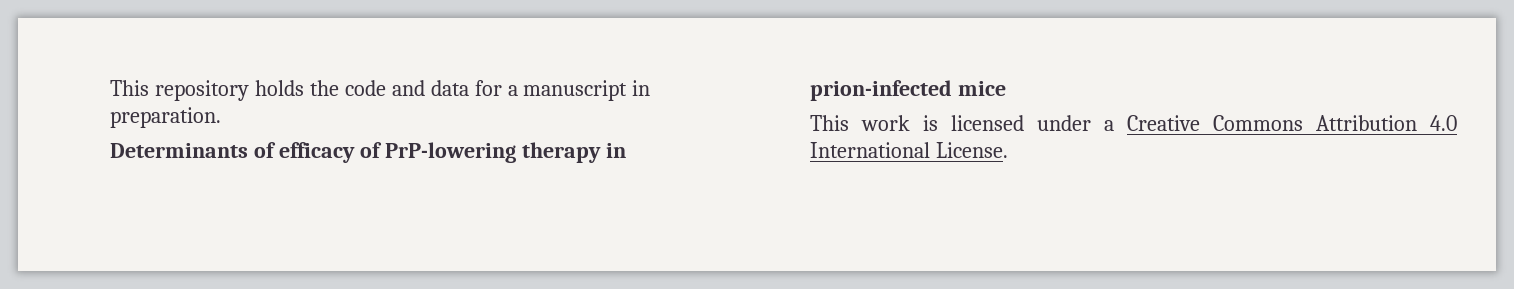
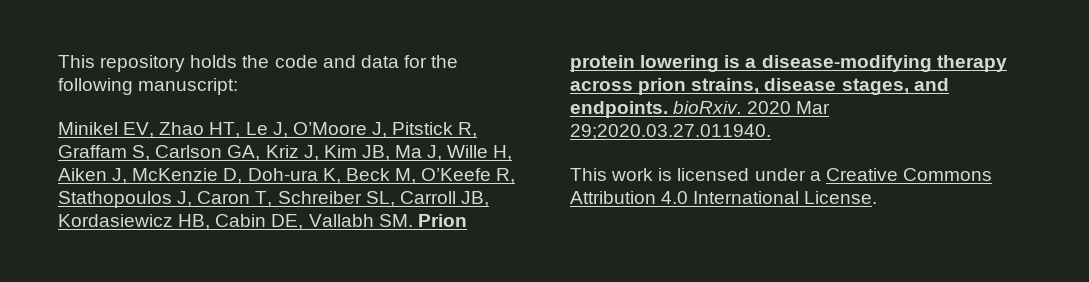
- This repository holds the code and data for a manuscript in preparation.
- Determinants of efficacy of PrP-lowering therapy in prion-infected mice
+ This repository holds the code and data for the following manuscript:
+ Minikel EV, Zhao HT, Le J, O’Moore J, Pitstick R, Graffam S, Carlson GA, Kriz J, Kim JB, Ma J, Wille H, Aiken J, McKenzie D, Doh-ura K, Beck M, O’Keefe R, Stathopoulos J, Caron T, Schreiber SL, Carroll JB, Kordasiewicz HB, Cabin DE, Vallabh SM. Prion protein lowering is a disease-modifying therapy across prion strains, disease stages, and endpoints. bioRxiv. 2020 Mar 29;2020.03.27.011940.

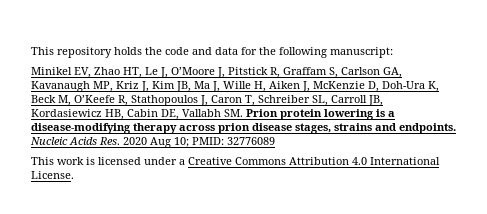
- Minikel EV, Zhao HT, Le J, O’Moore J, Pitstick R, Graffam S, Carlson GA, Kriz J, Kim JB, Ma J, Wille H, Aiken J, McKenzie D, Doh-ura K, Beck M, O’Keefe R, Stathopoulos J, Caron T, Schreiber SL, Carroll JB, Kordasiewicz HB, Cabin DE, Vallabh SM. Prion protein lowering is a disease-modifying therapy across prion strains, disease stages, and endpoints. bioRxiv. 2020 Mar 29;2020.03.27.011940.
+ Minikel EV, Zhao HT, Le J, O’Moore J, Pitstick R, Graffam S, Carlson GA, Kavanaugh MP, Kriz J, Kim JB, Ma J, Wille H, Aiken J, McKenzie D, Doh-Ura K, Beck M, O’Keefe R, Stathopoulos J, Caron T, Schreiber SL, Carroll JB, Kordasiewicz HB, Cabin DE, Vallabh SM. Prion protein lowering is a disease-modifying therapy across prion disease stages, strains and endpoints. Nucleic Acids Res. 2020 Aug 10; PMID: 32776089

